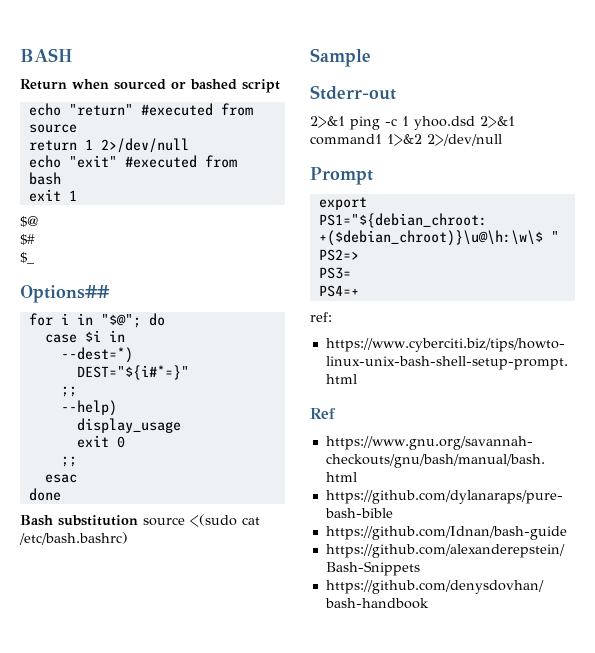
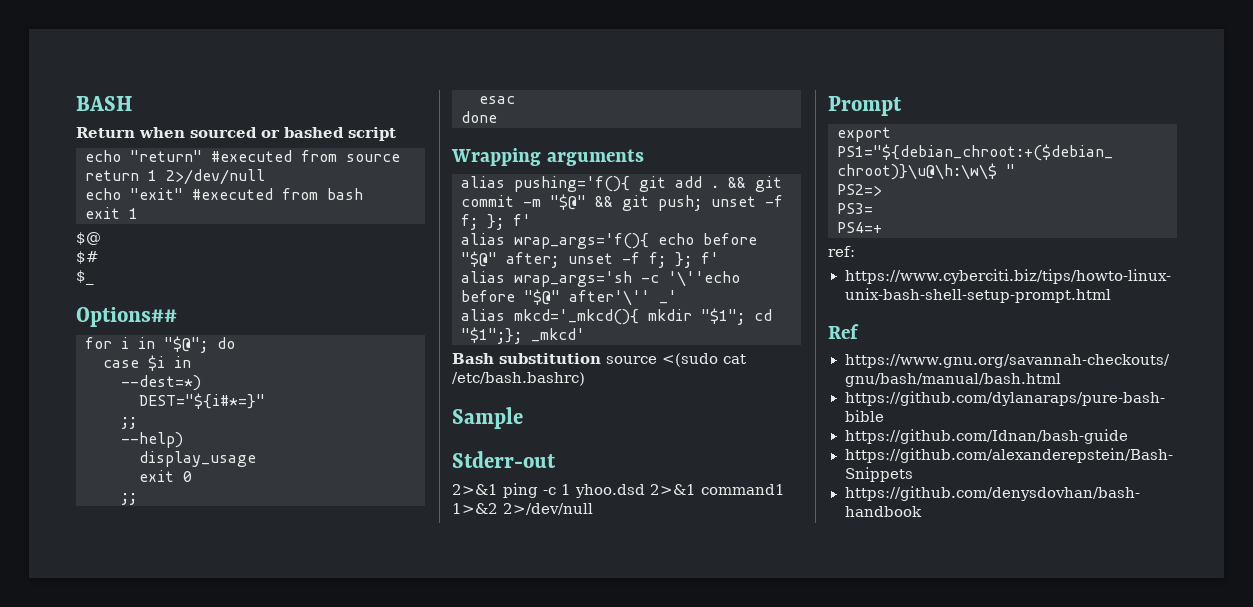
+ Wrapping arguments
+ alias pushing='f(){ git add . && git commit -m "$@" && git push; unset -f f; }; f'
+ alias wrap_args='f(){ echo before "$@" after; unset -f f; }; f'
+ alias wrap_args='sh -c '\''echo before "$@" after'\'' _'
+ alias mkcd='_mkcd(){ mkdir "$1"; cd "$1";}; _mkcd'

